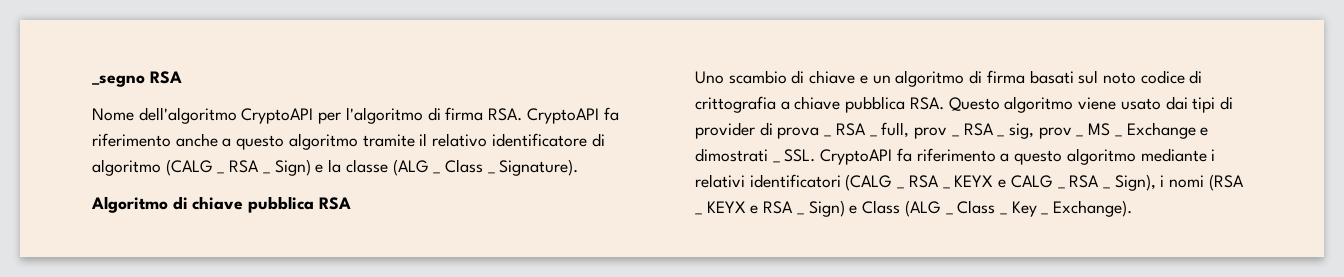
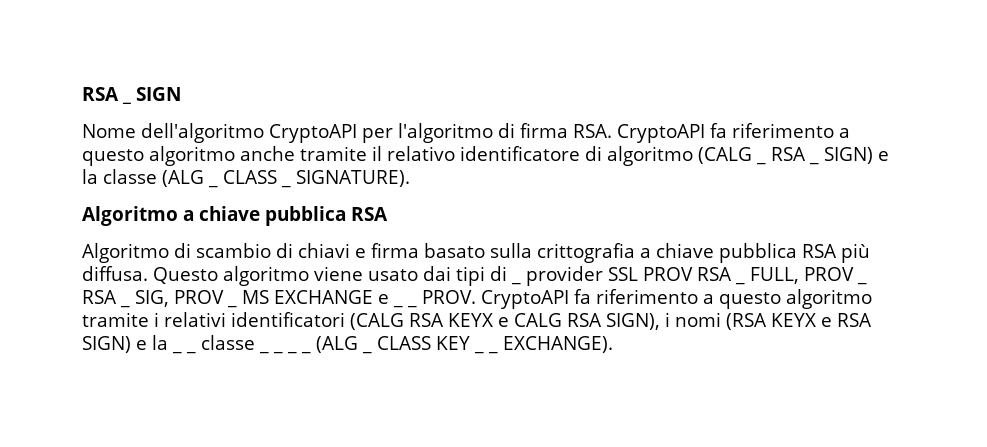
- _segno RSA
+ RSA _ SIGN
- Nome dell'algoritmo CryptoAPI per l'algoritmo di firma RSA. CryptoAPI fa riferimento anche a questo algoritmo tramite il relativo identificatore di algoritmo (CALG _ RSA _ Sign) e la classe (ALG _ Class _ Signature).
- Algoritmo di chiave pubblica RSA
+ Nome dell'algoritmo CryptoAPI per l'algoritmo di firma RSA. CryptoAPI fa riferimento a questo algoritmo anche tramite il relativo identificatore di algoritmo (CALG _ RSA _ SIGN) e la classe (ALG _ CLASS _ SIGNATURE).
+ Algoritmo a chiave pubblica RSA
- Uno scambio di chiave e un algoritmo di firma basati sul noto codice di crittografia a chiave pubblica RSA. Questo algoritmo viene usato dai tipi di provider di prova _ RSA _ full, prov _ RSA _ sig, prov _ MS _ Exchange e dimostrati _ SSL. CryptoAPI fa riferimento a questo algoritmo mediante i relativi identificatori (CALG _ RSA _ KEYX e CALG _ RSA _ Sign), i nomi (RSA _ KEYX e RSA _ Sign) e Class (ALG _ Class _ Key _ Exchange).
+ Algoritmo di scambio di chiavi e firma basato sulla crittografia a chiave pubblica RSA più diffusa. Questo algoritmo viene usato dai tipi di _ provider SSL PROV RSA _ FULL, PROV _ RSA _ SIG, PROV _ MS EXCHANGE e _ _ PROV. CryptoAPI fa riferimento a questo algoritmo tramite i relativi identificatori (CALG RSA KEYX e CALG RSA SIGN), i nomi (RSA KEYX e RSA SIGN) e la _ _ classe _ _ _ _ (ALG _ CLASS KEY _ _ EXCHANGE).

